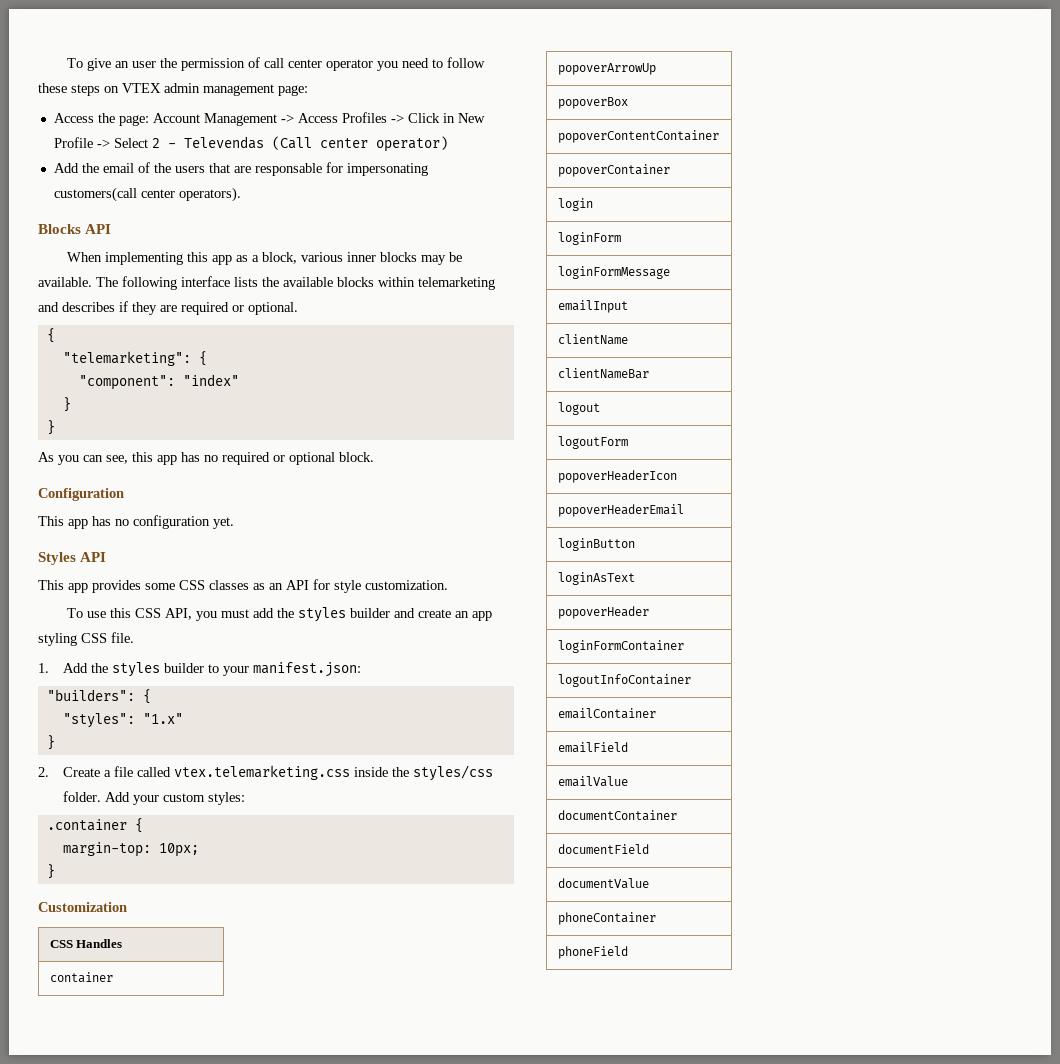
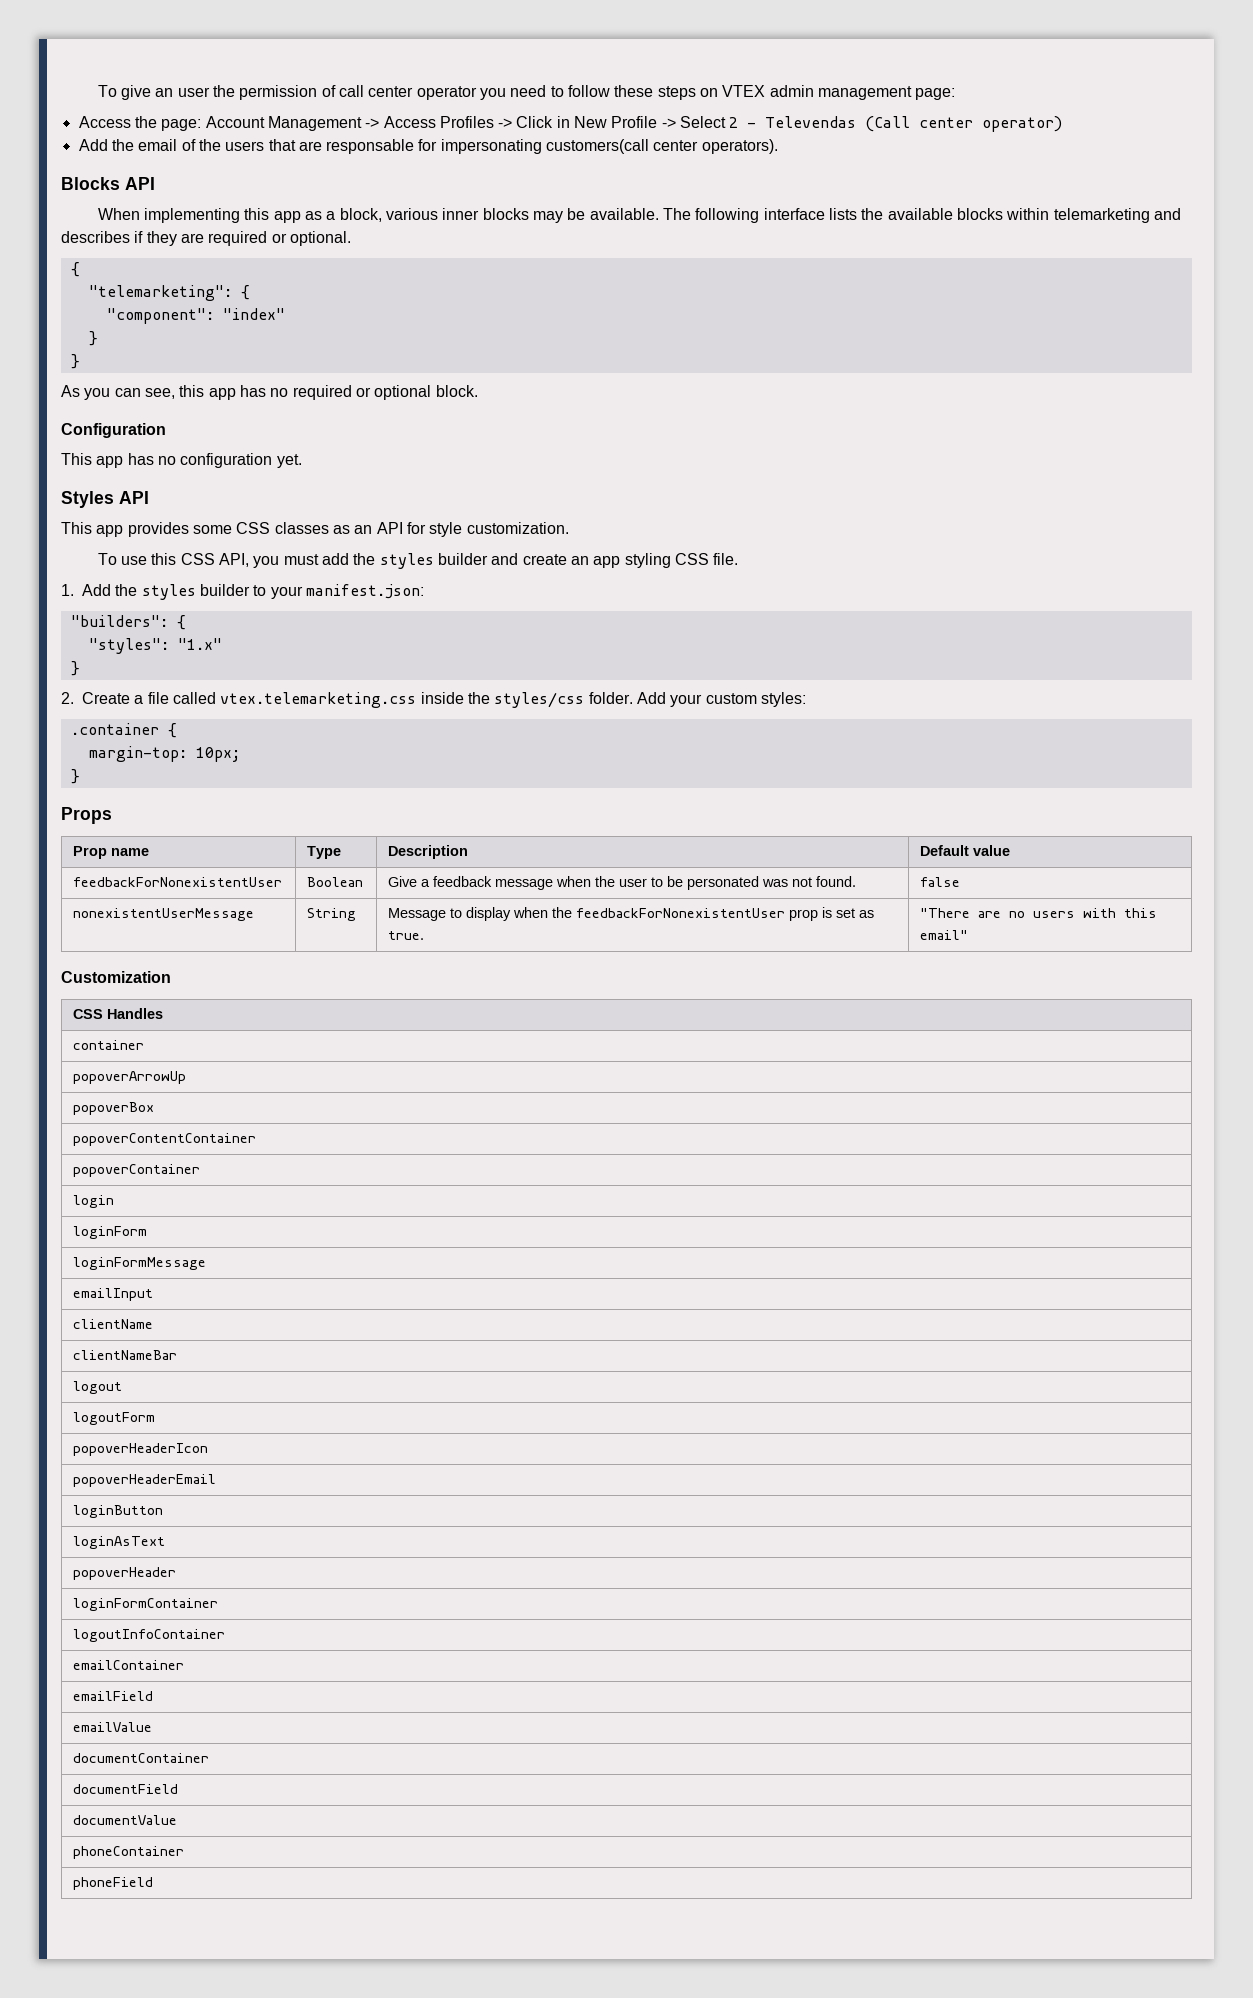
+ Props
+ Prop name | Type | Description | Default value
+ feedbackForNonexistentUser | Boolean | Give a feedback message when the user to be personated was not found. | false
+ nonexistentUserMessage | String | Message to display when the feedbackForNonexistentUser prop is set as true. | "There are no users with this email"

